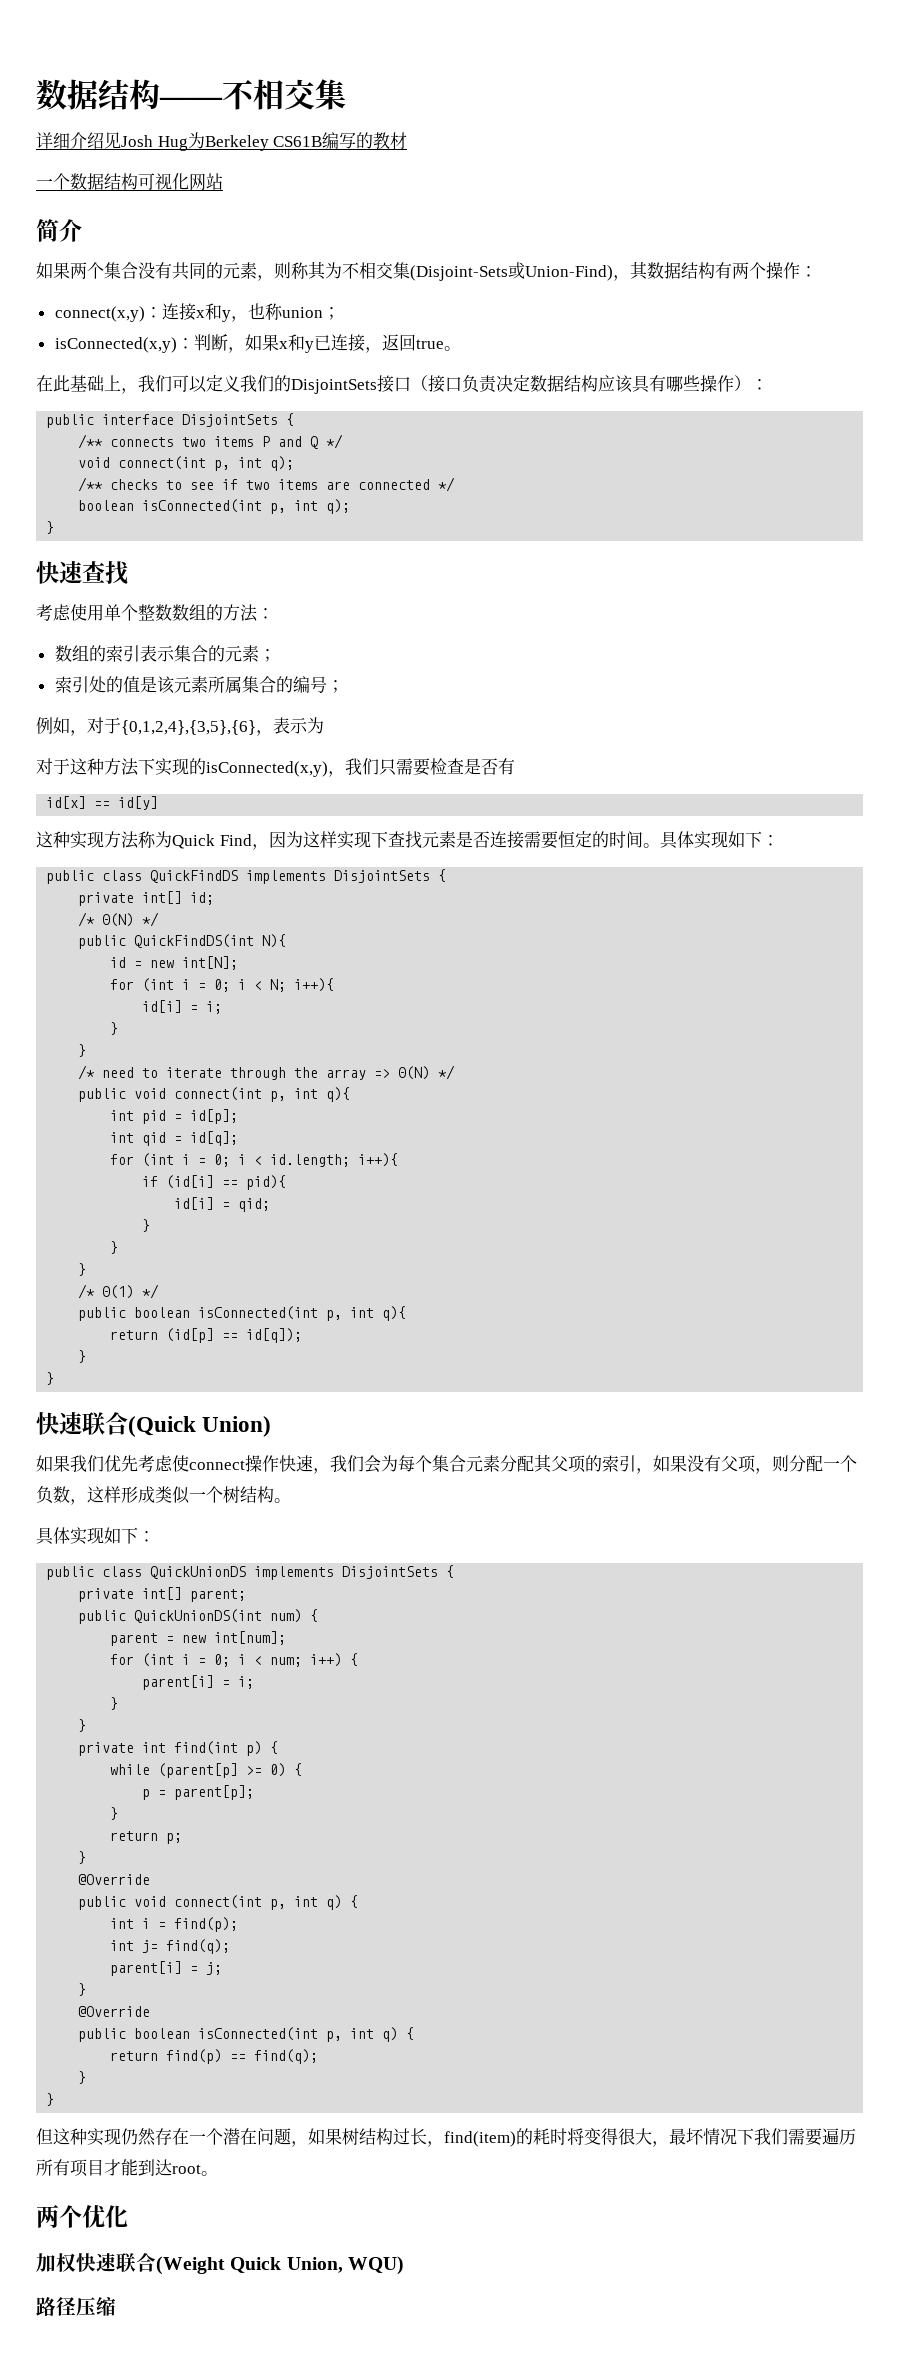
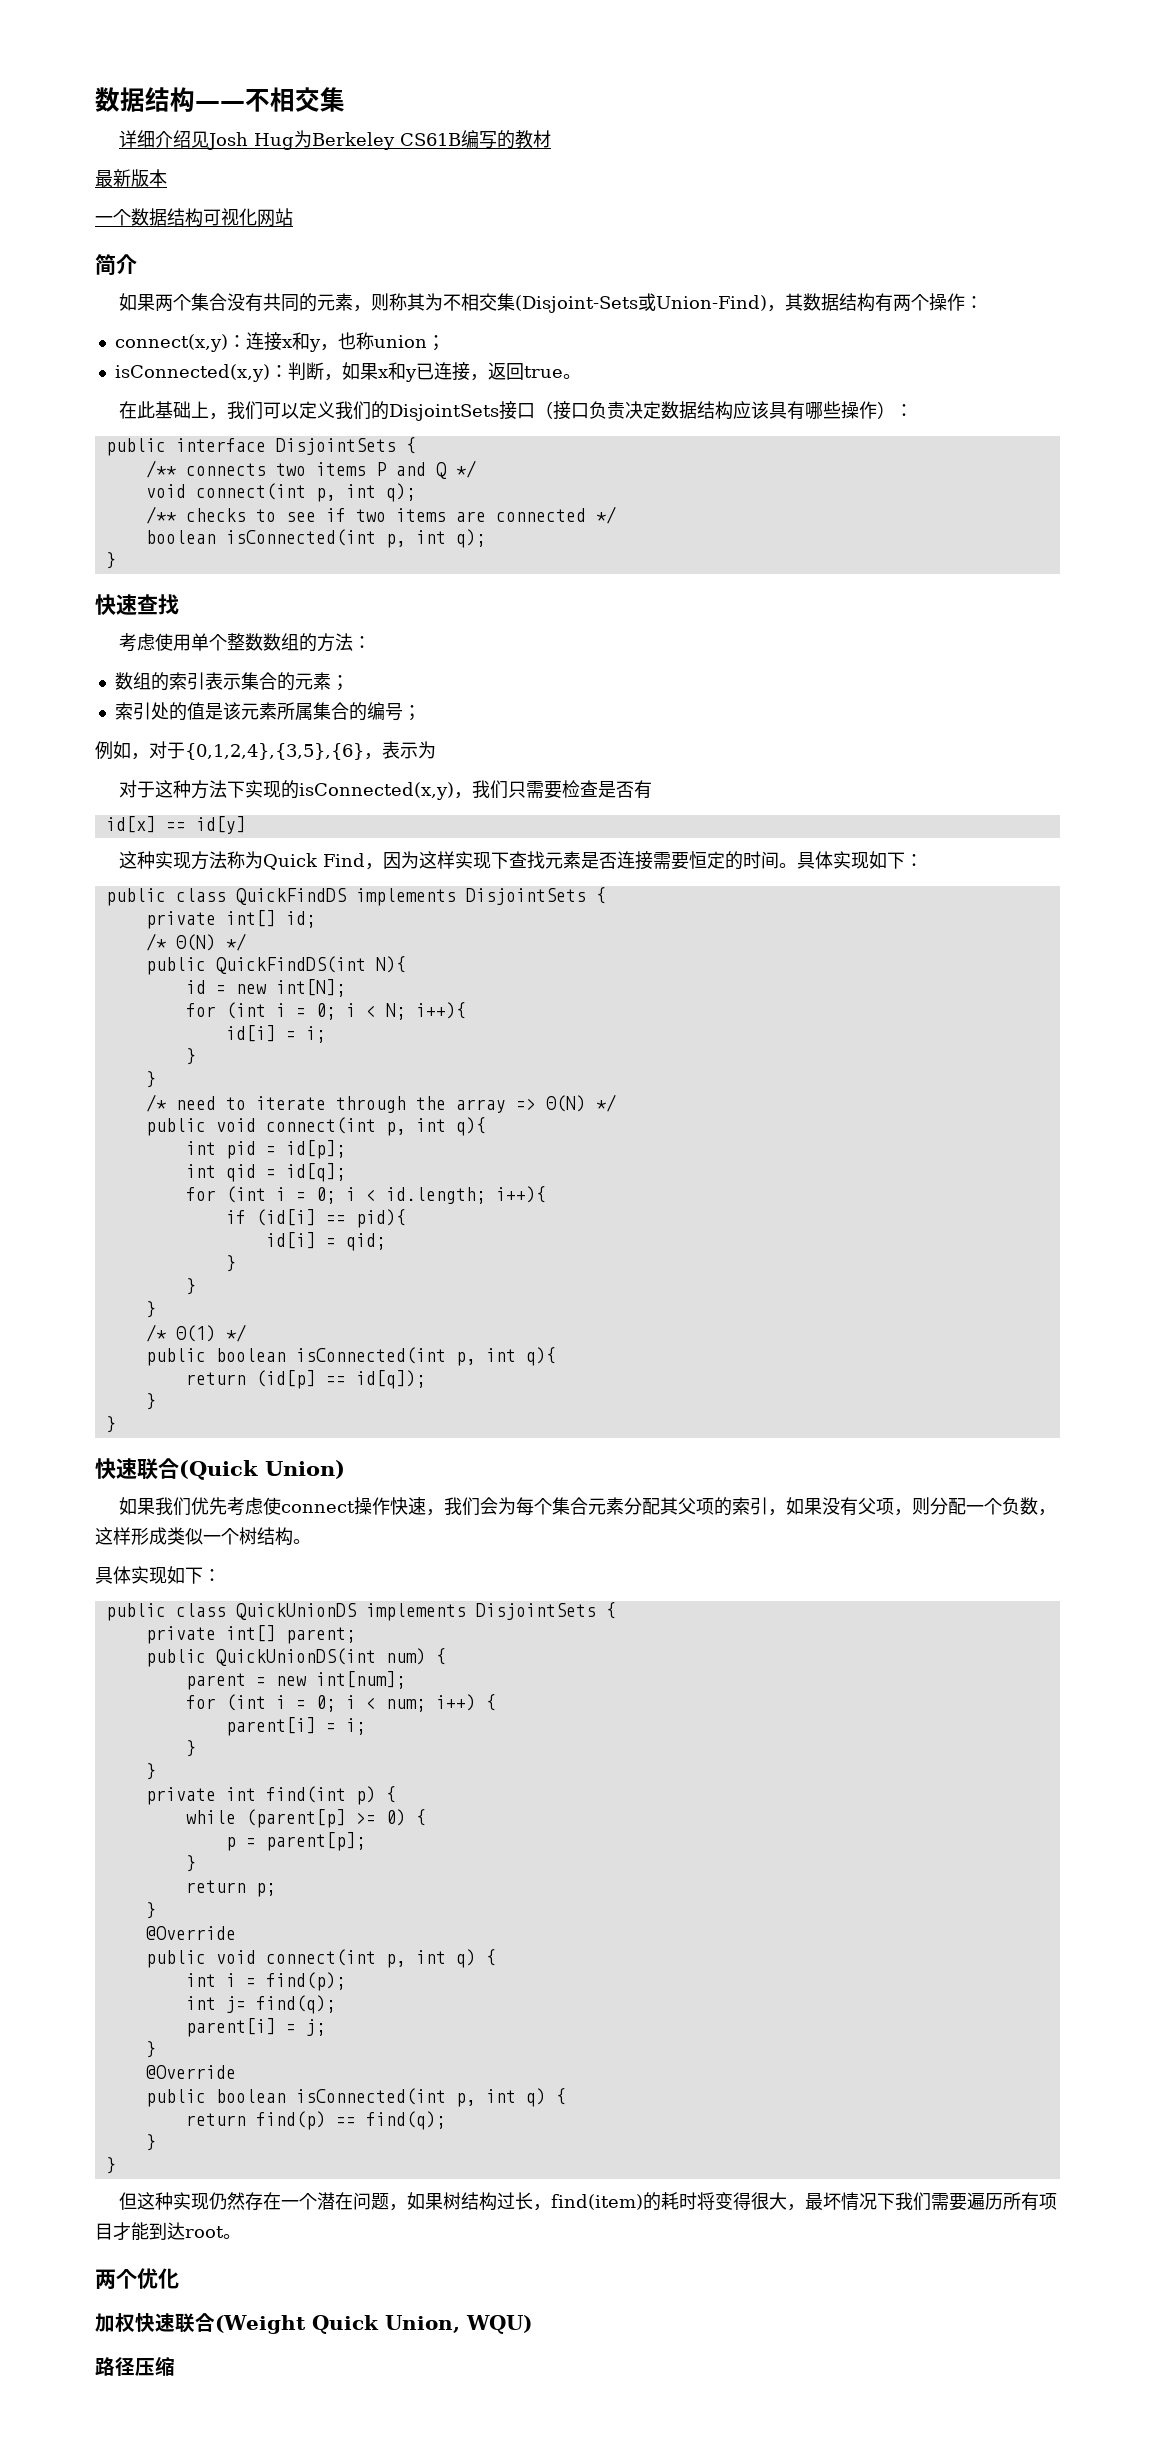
+ 最新版本

